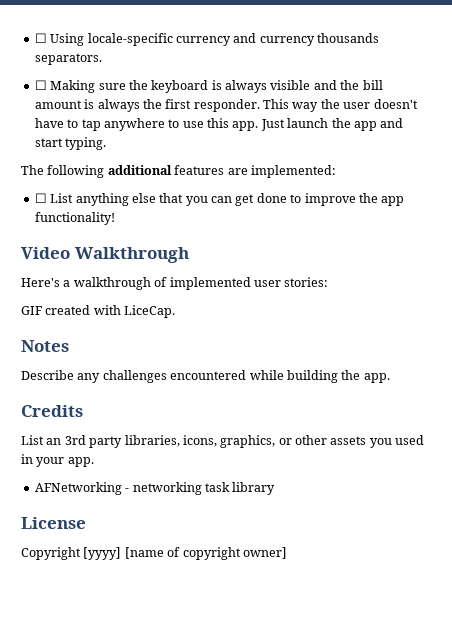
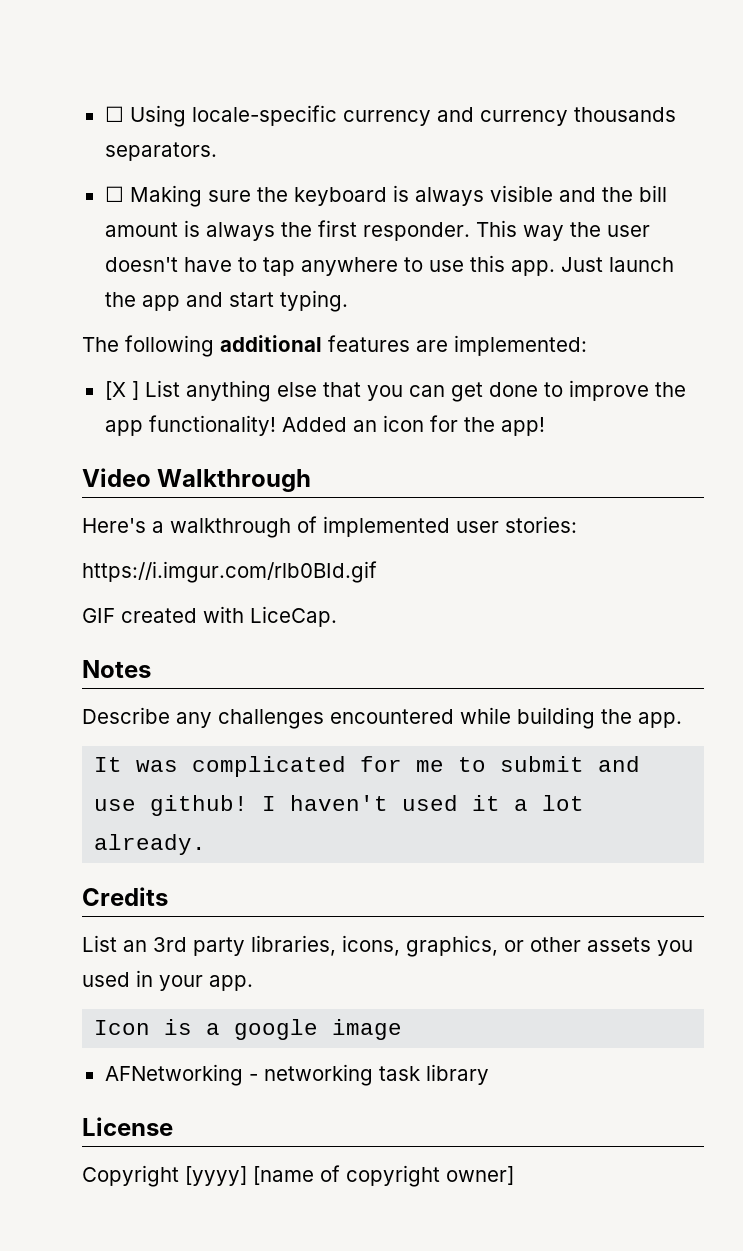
- ☐ List anything else that you can get done to improve the app functionality!
+ [X ] List anything else that you can get done to improve the app functionality! Added an icon for the app!
+ https://i.imgur.com/rlb0BId.gif
+ It was complicated for me to submit and use github! I haven't used it a lot already.
+ Icon is a google image

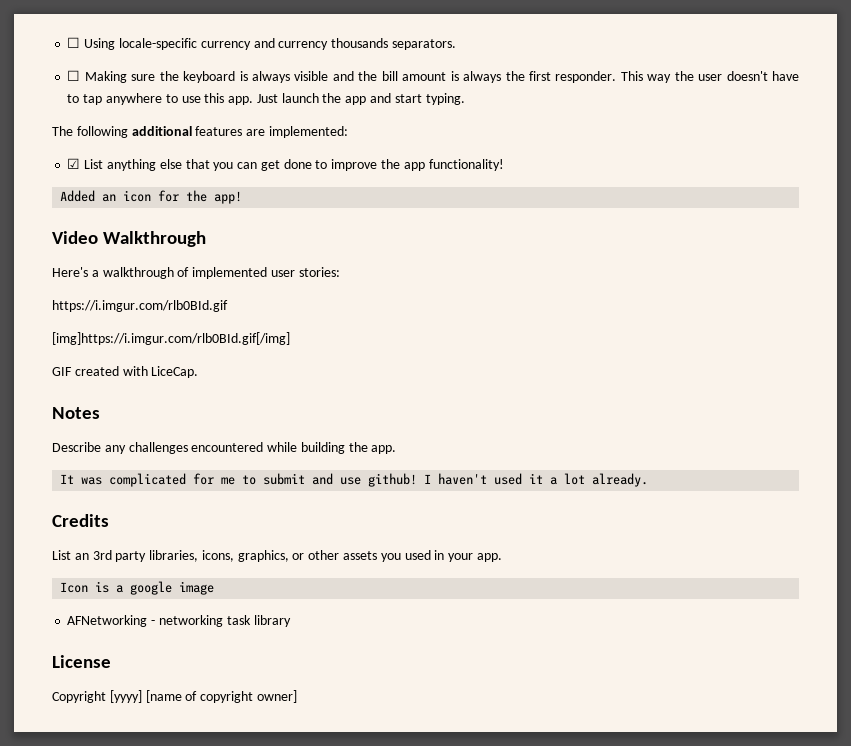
- [X ] List anything else that you can get done to improve the app functionality! Added an icon for the app!
+ ☑ List anything else that you can get done to improve the app functionality!
+ Added an icon for the app!
+ [img]https://i.imgur.com/rlb0BId.gif[/img]

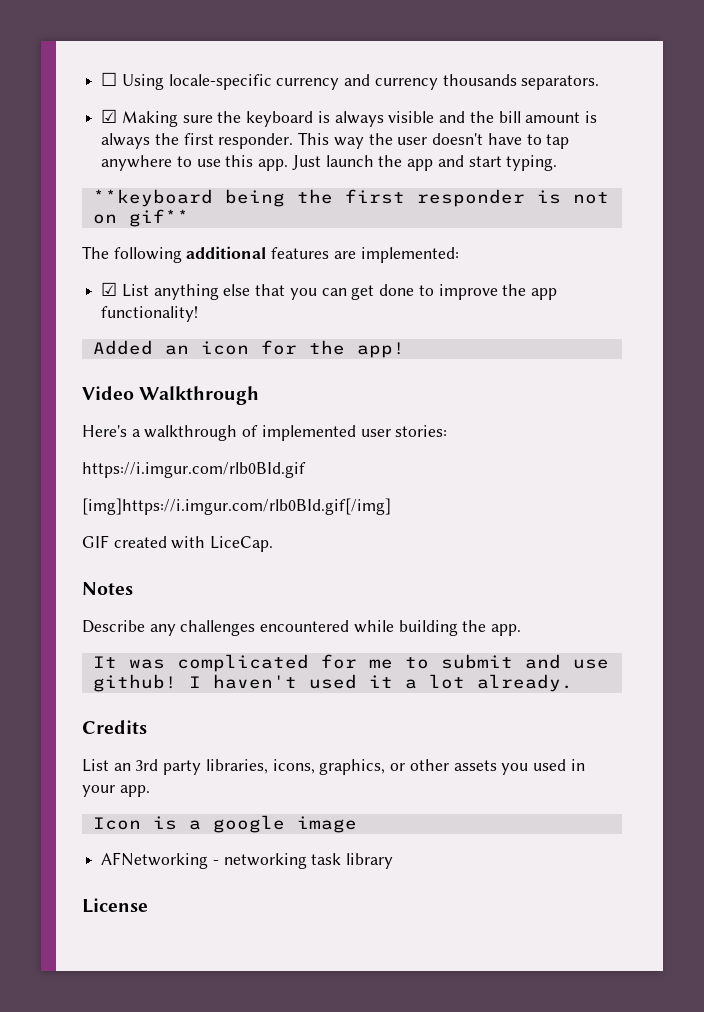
- ☐ Making sure the keyboard is always visible and the bill amount is always the first responder.
+ ☑ Making sure the keyboard is always visible and the bill amount is always the first responder.
+ **keyboard being the first responder is not on gif**
- Copyright [yyyy] [name of copyright owner]

